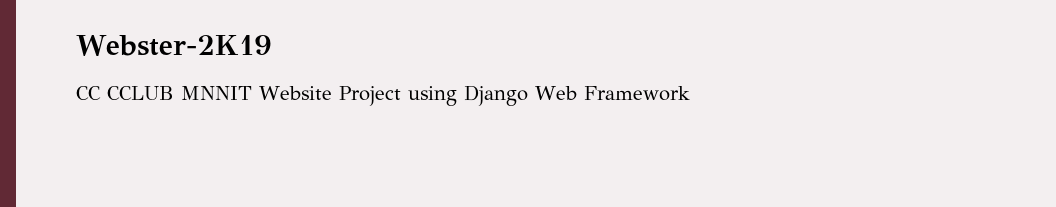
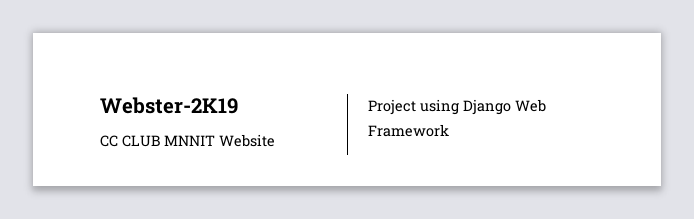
- CC CCLUB MNNIT Website Project using Django Web Framework
+ CC CLUB MNNIT Website Project using Django Web Framework

